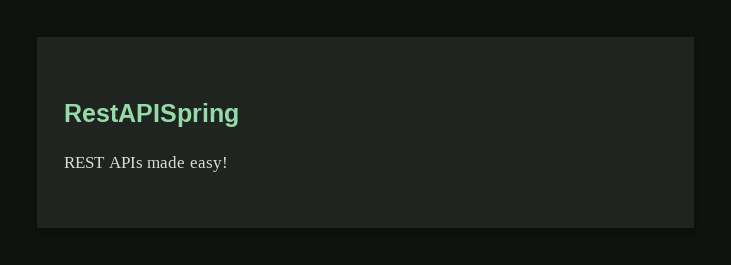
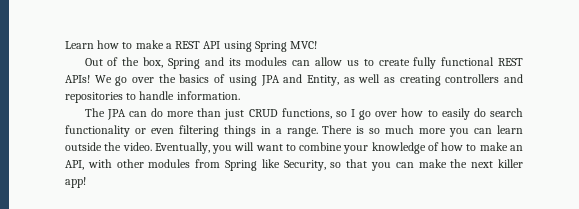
- RestAPISpring
- REST APIs made easy!
+ Learn how to make a REST API using Spring MVC!
+ Out of the box, Spring and its modules can allow us to create fully functional REST APIs! We go over the basics of using JPA and Entity, as well as creating controllers and repositories to handle information.
+ The JPA can do more than just CRUD functions, so I go over how to easily do search functionality or even filtering things in a range. There is so much more you can learn outside the video. Eventually, you will want to combine your knowledge of how to make an API, with other modules from Spring like Security, so that you can make the next killer app!

